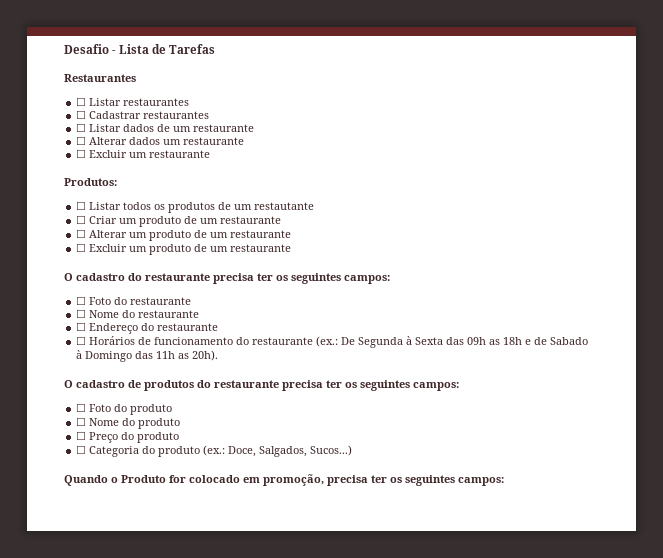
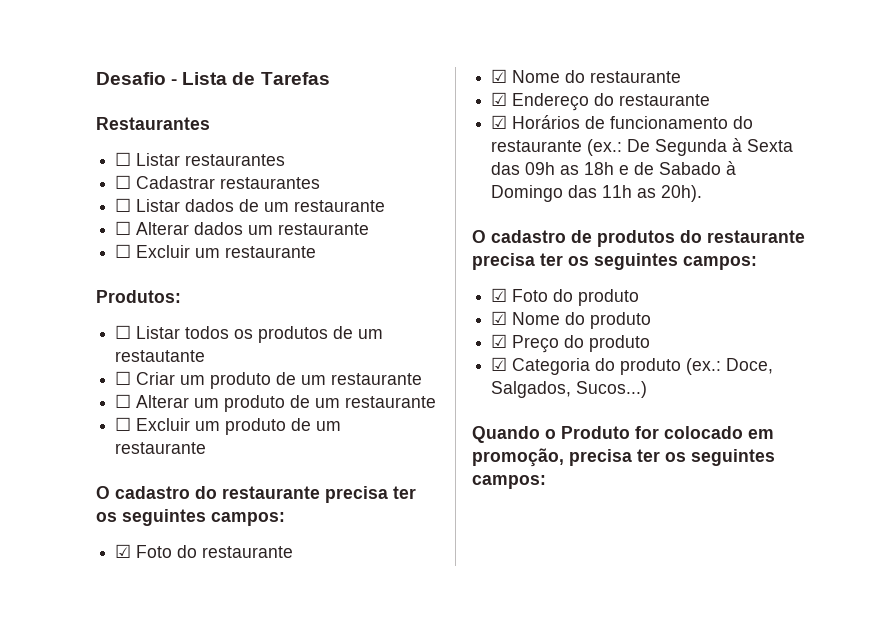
- ☐ Foto do restaurante
+ ☑ Foto do restaurante
- ☐ Nome do restaurante
+ ☑ Nome do restaurante
- ☐ Endereço do restaurante
+ ☑ Endereço do restaurante
- ☐ Horários de funcionamento do restaurante (ex.: De Segunda à Sexta das 09h as 18h e de Sabado à Domingo das 11h as 20h).
+ ☑ Horários de funcionamento do restaurante (ex.: De Segunda à Sexta das 09h as 18h e de Sabado à Domingo das 11h as 20h).
- ☐ Foto do produto
+ ☑ Foto do produto
- ☐ Nome do produto
+ ☑ Nome do produto
- ☐ Preço do produto
+ ☑ Preço do produto
- ☐ Categoria do produto (ex.: Doce, Salgados, Sucos...)
+ ☑ Categoria do produto (ex.: Doce, Salgados, Sucos...)

